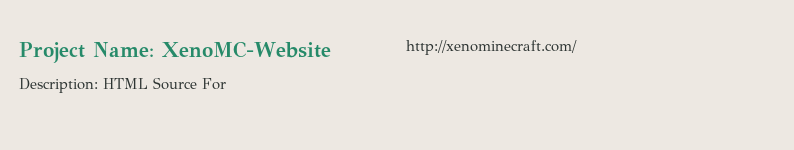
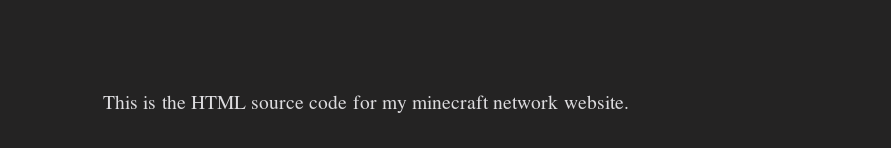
- Project Name: XenoMC-Website
- Description: HTML Source For http://xenominecraft.com/
+ This is the HTML source code for my minecraft network website.

